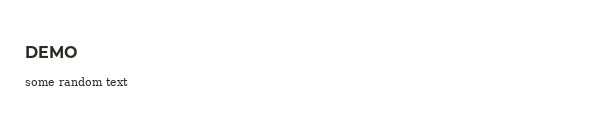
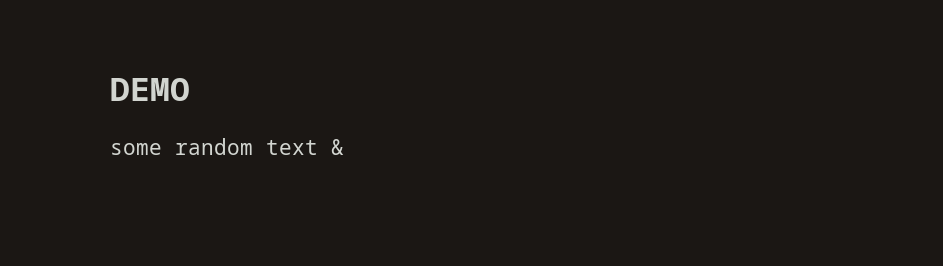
- some random text
+ some random text &

